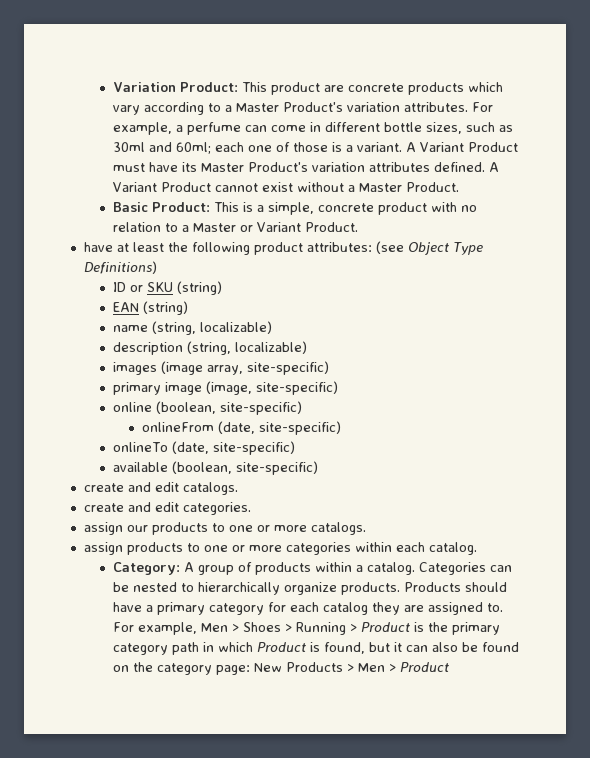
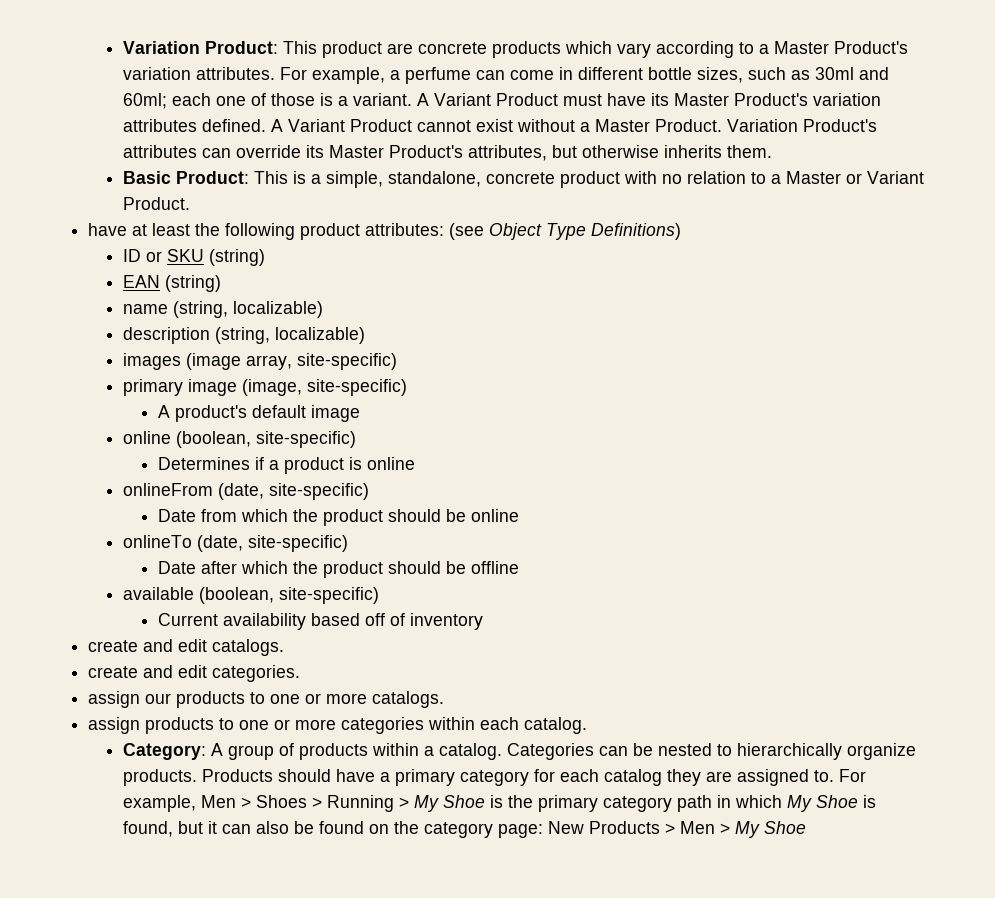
+ Variation Product's attributes can override its Master Product's attributes, but otherwise inherits them.
- Basic Product: This is a simple, concrete product with no relation to a Master or Variant Product.
+ Basic Product: This is a simple, standalone, concrete product with no relation to a Master or Variant Product.
+ A product's default image
+ Determines if a product is online
  onlineFrom (date, site-specific)
+ Date from which the product should be online
  onlineTo (date, site-specific)
+ Date after which the product should be offline
  available (boolean, site-specific)
+ Current availability based off of inventory
- For example, Men > Shoes > Running > Product is the primary category path in which Product is found, but it can also be found on the category page: New Products > Men > Product
+ For example, Men > Shoes > Running > My Shoe is the primary category path in which My Shoe is found, but it can also be found on the category page: New Products > Men > My Shoe

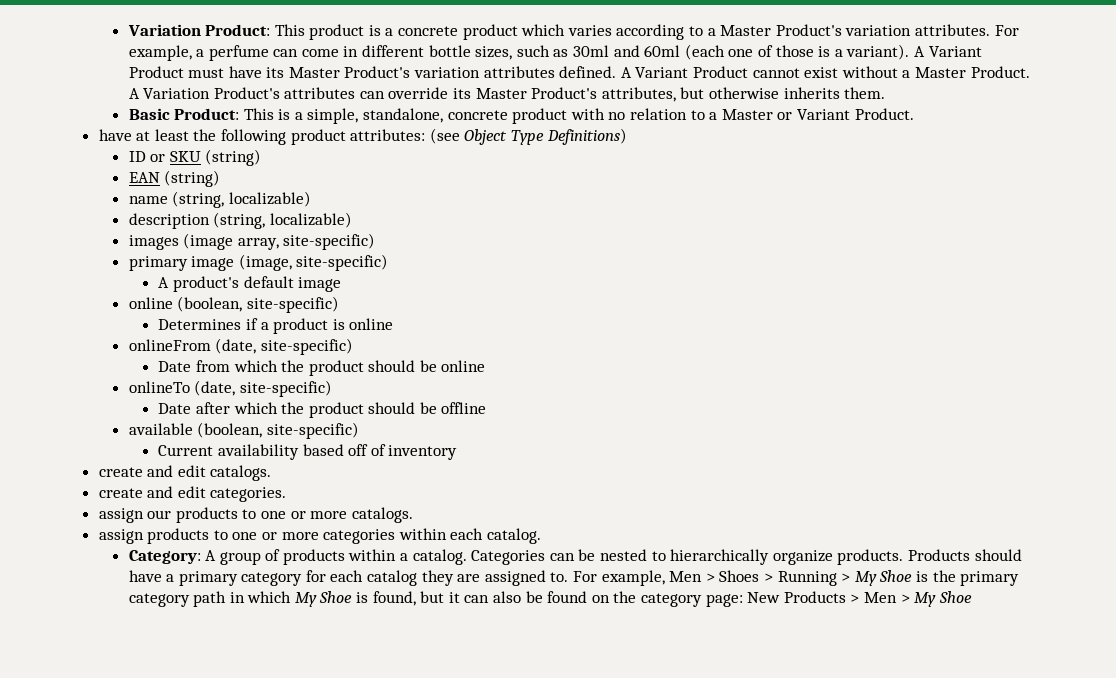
- Variation Product: This product are concrete products which vary according to a Master Product's variation attributes.
+ Variation Product: This product is a concrete product which varies according to a Master Product's variation attributes.
- For example, a perfume can come in different bottle sizes, such as 30ml and 60ml; each one of those is a variant.
+ For example, a perfume can come in different bottle sizes, such as 30ml and 60ml (each one of those is a variant).
- Variation Product's attributes can override its Master Product's attributes, but otherwise inherits them.
+ A Variation Product's attributes can override its Master Product's attributes, but otherwise inherits them.

